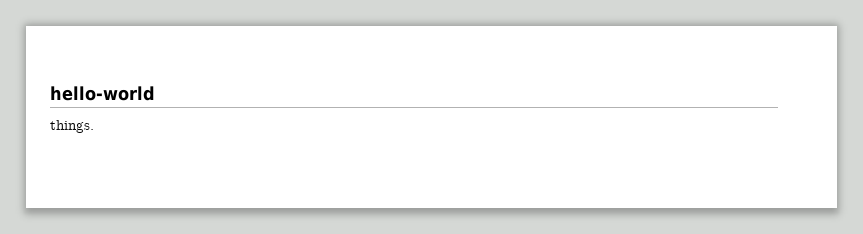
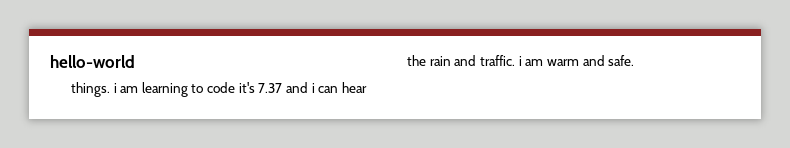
- things.
+ things. i am learning to code it's 7.37 and i can hear the rain and traffic. i am warm and safe.

